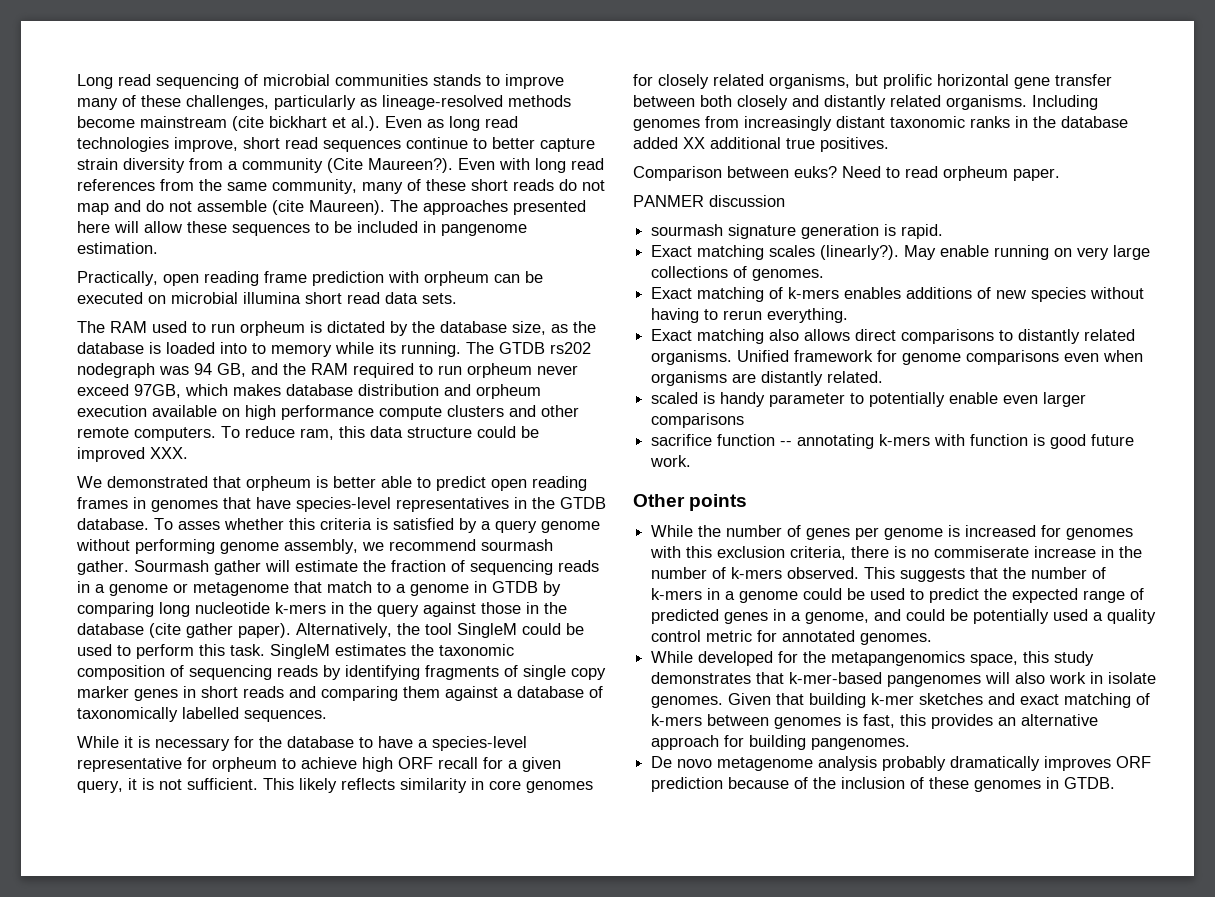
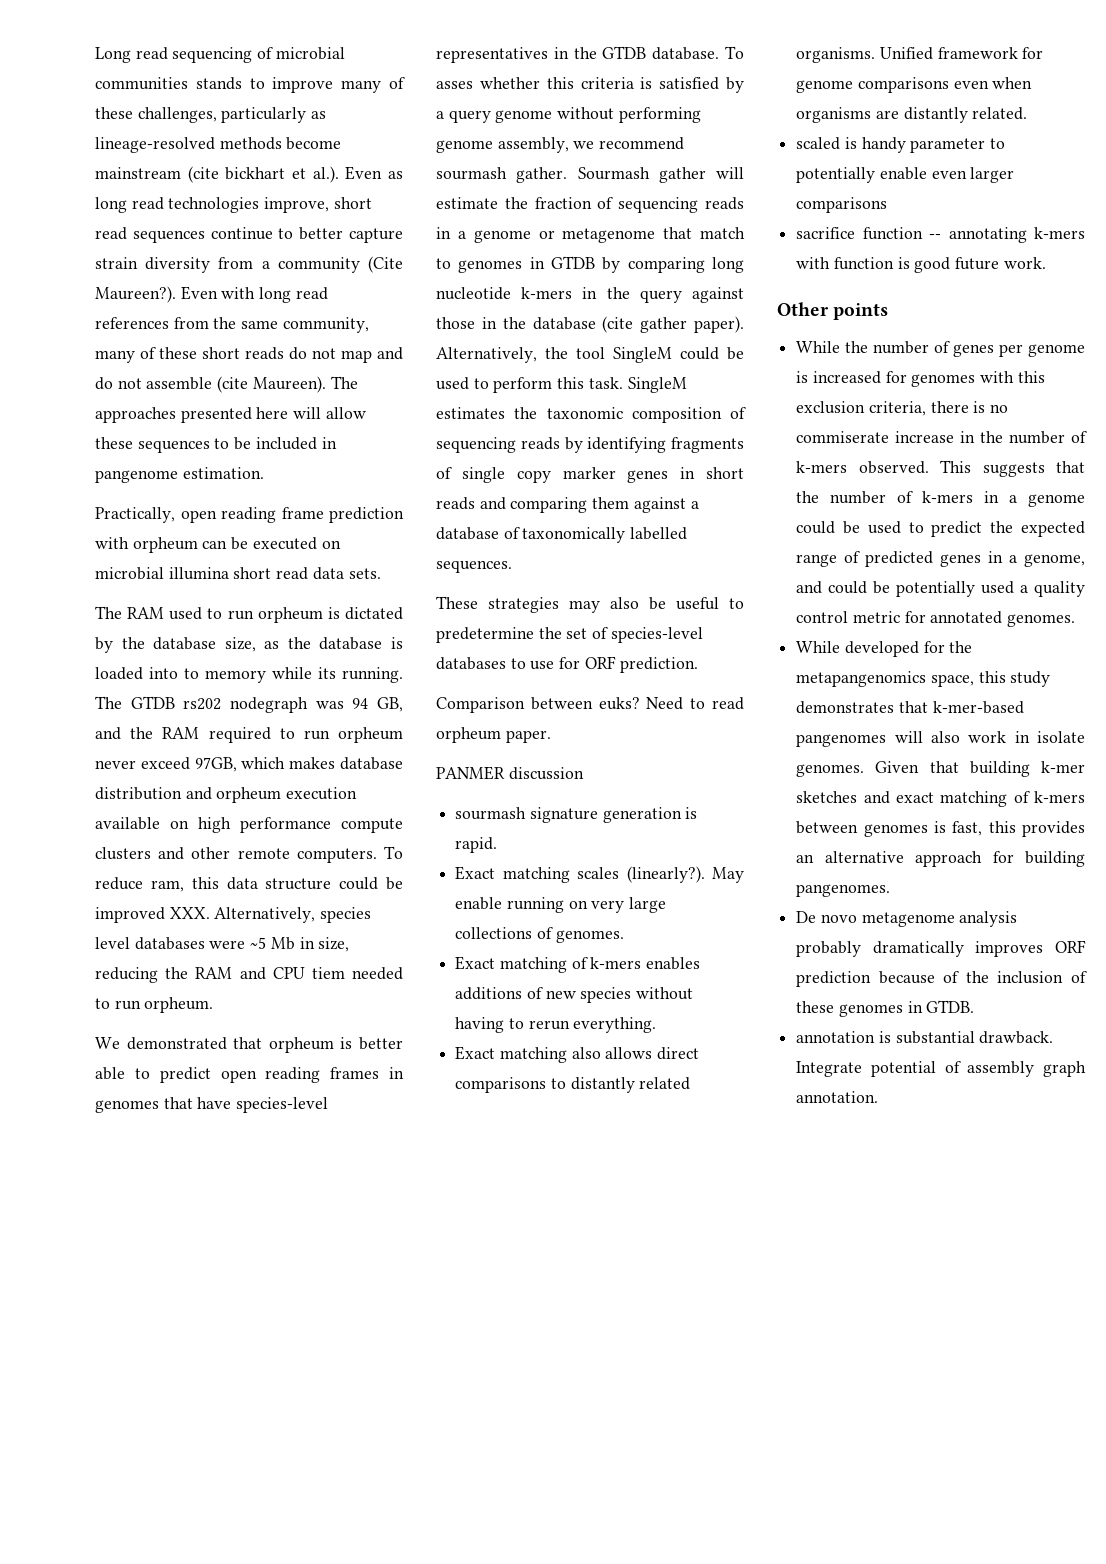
- To reduce ram, this data structure could be improved XXX.
+ To reduce ram, this data structure could be improved XXX. Alternatively, species level databases were ~5 Mb in size, reducing the RAM and CPU tiem needed to run orpheum.
- Sourmash gather will estimate the fraction of sequencing reads in a genome or metagenome that match to a genome in GTDB by comparing long nucleotide k-mers in the query against those in the database (cite gather paper).
+ Sourmash gather will estimate the fraction of sequencing reads in a genome or metagenome that match to genomes in GTDB by comparing long nucleotide k-mers in the query against those in the database (cite gather paper).
- While it is necessary for the database to have a species-level representative for orpheum to achieve high ORF recall for a given query, it is not sufficient. This likely reflects similarity in core genomes for closely related organisms, but prolific horizontal gene transfer between both closely and distantly related organisms. Including genomes from increasingly distant taxonomic ranks in the database added XX additional true positives.
+ These strategies may also be useful to predetermine the set of species-level databases to use for ORF prediction.
+ annotation is substantial drawback. Integrate potential of assembly graph annotation.

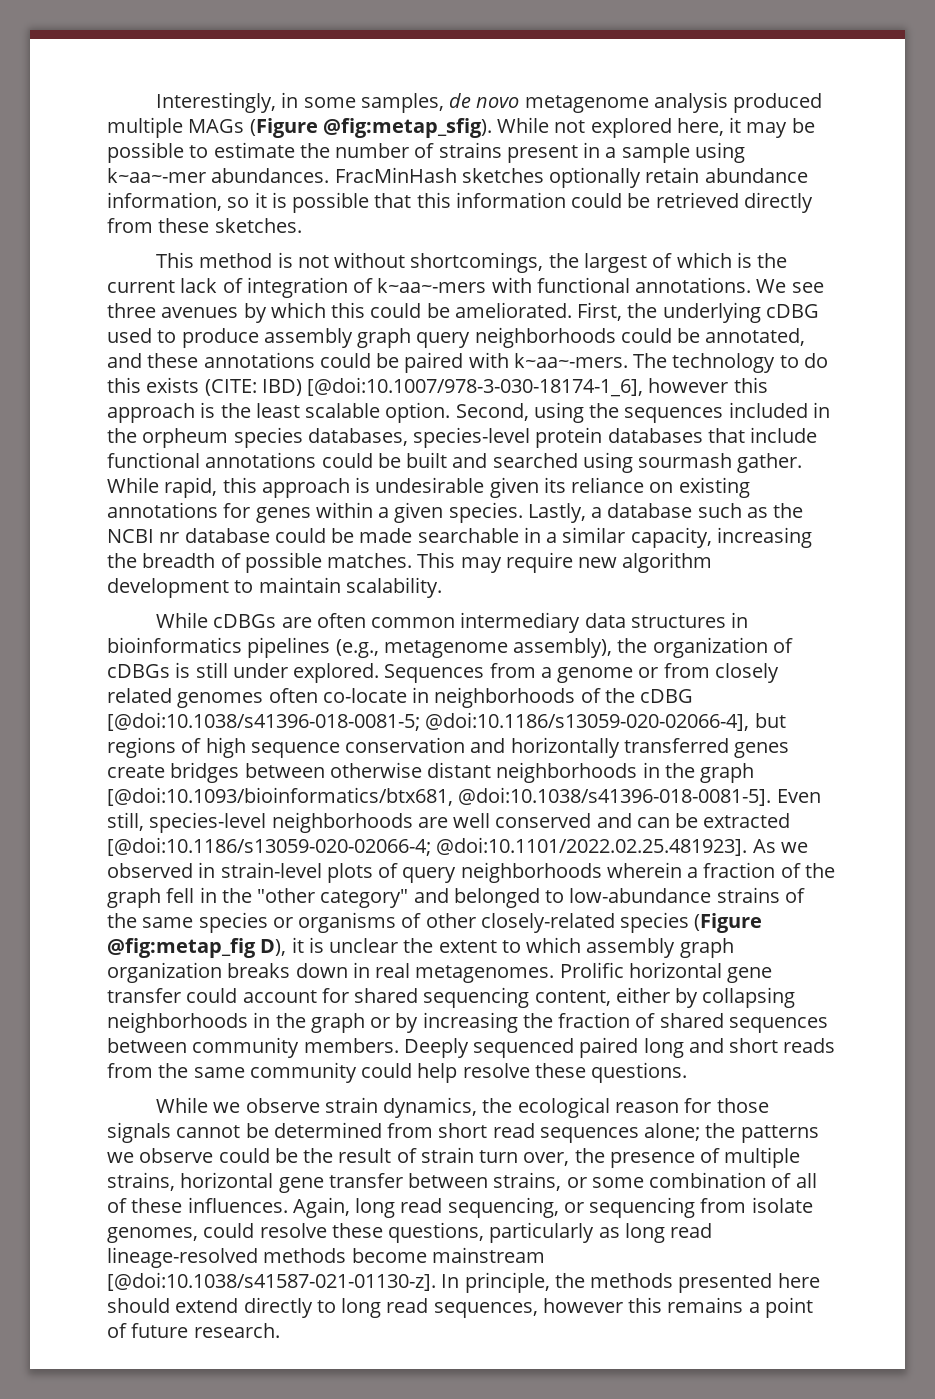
- Long read sequencing of microbial communities stands to improve many of these challenges, particularly as lineage-resolved methods become mainstream (cite bickhart et al.). Even as long read technologies improve, short read sequences continue to better capture strain diversity from a community (Cite Maureen?). Even with long read references from the same community, many of these short reads do not map and do not assemble (cite Maureen). The approaches presented here will allow these sequences to be included in pangenome estimation.
- Practically, open reading frame prediction with orpheum can be executed on microbial illumina short read data sets.
- The RAM used to run orpheum is dictated by the database size, as the database is loaded into to memory while its running. The GTDB rs202 nodegraph was 94 GB, and the RAM required to run orpheum never exceed 97GB, which makes database distribution and orpheum execution available on high performance compute clusters and other remote computers. To reduce ram, this data structure could be improved XXX. Alternatively, species level databases were ~5 Mb in size, reducing the RAM and CPU tiem needed to run orpheum.
- We demonstrated that orpheum is better able to predict open reading frames in genomes that have species-level representatives in the GTDB database. To asses whether this criteria is satisfied by a query genome without performing genome assembly, we recommend sourmash gather. Sourmash gather will estimate the fraction of sequencing reads in a genome or metagenome that match to genomes in GTDB by comparing long nucleotide k-mers in the query against those in the database (cite gather paper). Alternatively, the tool SingleM could be used to perform this task. SingleM estimates the taxonomic composition of sequencing reads by identifying fragments of single copy marker genes in short reads and comparing them against a database of taxonomically labelled sequences.
- These strategies may also be useful to predetermine the set of species-level databases to use for ORF prediction.
- Comparison between euks? Need to read orpheum paper.
- PANMER discussion
- sourmash signature generation is rapid.
- Exact matching scales (linearly?). May enable running on very large collections of genomes.
- Exact matching of k-mers enables additions of new species without having to rerun everything.
- Exact matching also allows direct comparisons to distantly related organisms. Unified framework for genome comparisons even when organisms are distantly related.
- scaled is handy parameter to potentially enable even larger comparisons
- sacrifice function -- annotating k-mers with function is good future work.
- Other points
- While the number of genes per genome is increased for genomes with this exclusion criteria, there is no commiserate increase in the number of k-mers observed. This suggests that the number of k-mers in a genome could be used to predict the expected range of predicted genes in a genome, and could be potentially used a quality control metric for annotated genomes.
- While developed for the metapangenomics space, this study demonstrates that k-mer-based pangenomes will also work in isolate genomes. Given that building k-mer sketches and exact matching of k-mers between genomes is fast, this provides an alternative approach for building pangenomes.
- De novo metagenome analysis probably dramatically improves ORF prediction because of the inclusion of these genomes in GTDB.
- annotation is substantial drawback. Integrate potential of assembly graph annotation.
+ Interestingly, in some samples, de novo metagenome analysis produced multiple MAGs (Figure @fig:metap_sfig). While not explored here, it may be possible to estimate the number of strains present in a sample using k~aa~-mer abundances. FracMinHash sketches optionally retain abundance information, so it is possible that this information could be retrieved directly from these sketches.
+ This method is not without shortcomings, the largest of which is the current lack of integration of k~aa~-mers with functional annotations. We see three avenues by which this could be ameliorated. First, the underlying cDBG used to produce assembly graph query neighborhoods could be annotated, and these annotations could be paired with k~aa~-mers. The technology to do this exists (CITE: IBD) [@doi:10.1007/978-3-030-18174-1_6], however this approach is the least scalable option. Second, using the sequences included in the orpheum species databases, species-level protein databases that include functional annotations could be built and searched using sourmash gather. While rapid, this approach is undesirable given its reliance on existing annotations for genes within a given species. Lastly, a database such as the NCBI nr database could be made searchable in a similar capacity, increasing the breadth of possible matches. This may require new algorithm development to maintain scalability.
+ While cDBGs are often common intermediary data structures in bioinformatics pipelines (e.g., metagenome assembly), the organization of cDBGs is still under explored. Sequences from a genome or from closely related genomes often co-locate in neighborhoods of the cDBG [@doi:10.1038/s41396-018-0081-5; @doi:10.1186/s13059-020-02066-4], but regions of high sequence conservation and horizontally transferred genes create bridges between otherwise distant neighborhoods in the graph [@doi:10.1093/bioinformatics/btx681, @doi:10.1038/s41396-018-0081-5]. Even still, species-level neighborhoods are well conserved and can be extracted [@doi:10.1186/s13059-020-02066-4; @doi:10.1101/2022.02.25.481923]. As we observed in strain-level plots of query neighborhoods wherein a fraction of the graph fell in the "other category" and belonged to low-abundance strains of the same species or organisms of other closely-related species (Figure @fig:metap_fig D), it is unclear the extent to which assembly graph organization breaks down in real metagenomes. Prolific horizontal gene transfer could account for shared sequencing content, either by collapsing neighborhoods in the graph or by increasing the fraction of shared sequences between community members. Deeply sequenced paired long and short reads from the same community could help resolve these questions.
+ While we observe strain dynamics, the ecological reason for those signals cannot be determined from short read sequences alone; the patterns we observe could be the result of strain turn over, the presence of multiple strains, horizontal gene transfer between strains, or some combination of all of these influences. Again, long read sequencing, or sequencing from isolate genomes, could resolve these questions, particularly as long read lineage-resolved methods become mainstream [@doi:10.1038/s41587-021-01130-z]. In principle, the methods presented here should extend directly to long read sequences, however this remains a point of future research.

